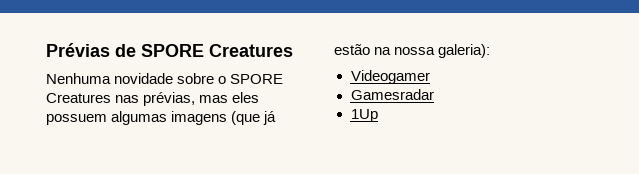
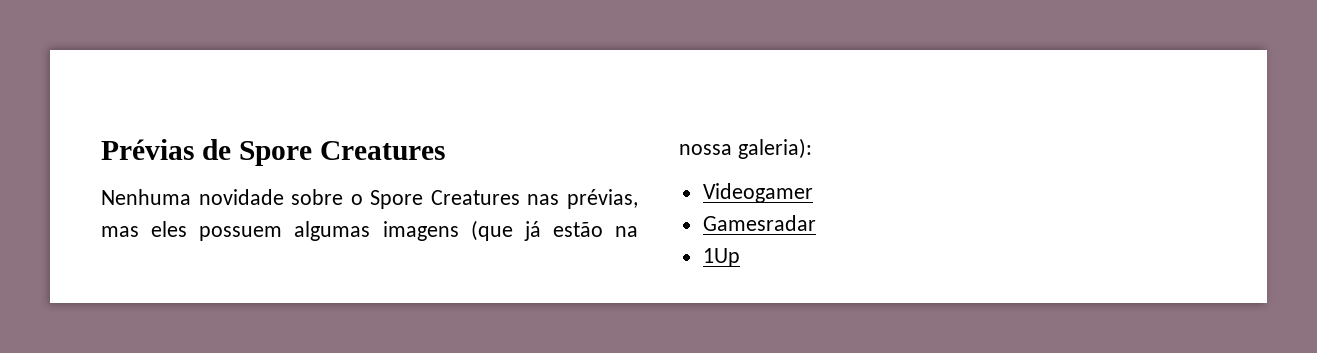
- Prévias de SPORE Creatures
+ Prévias de Spore Creatures
- Nenhuma novidade sobre o SPORE Creatures nas prévias, mas eles possuem algumas imagens (que já estão na nossa galeria):
+ Nenhuma novidade sobre o Spore Creatures nas prévias, mas eles possuem algumas imagens (que já estão na nossa galeria):

